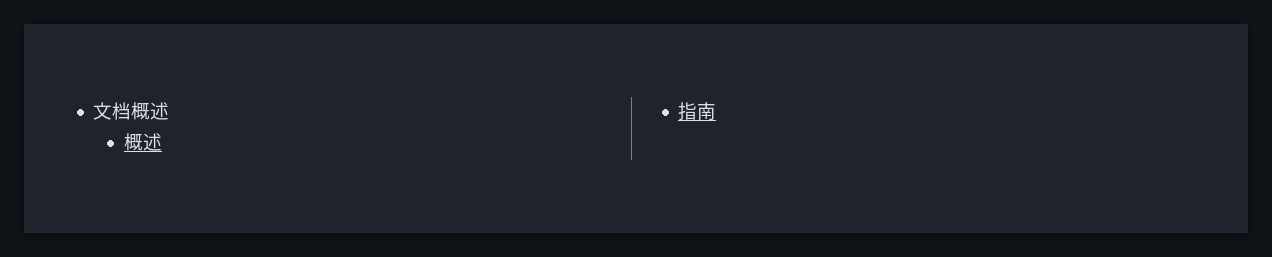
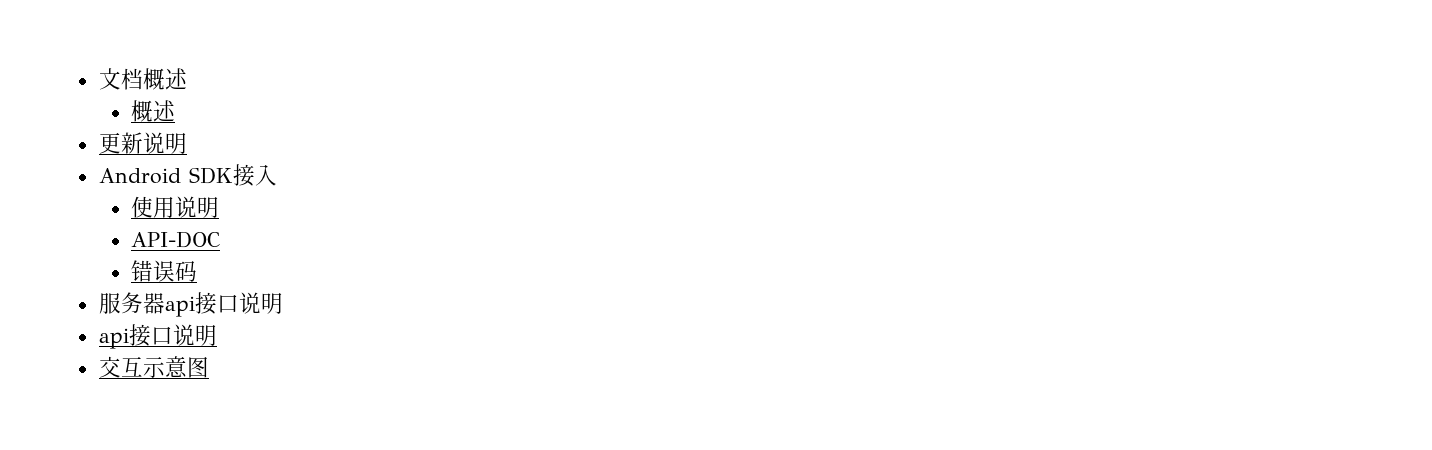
- 指南
+ 更新说明
+ Android SDK接入
+ 使用说明
+ API-DOC
+ 错误码
+ 服务器api接口说明
+ api接口说明
+ 交互示意图

